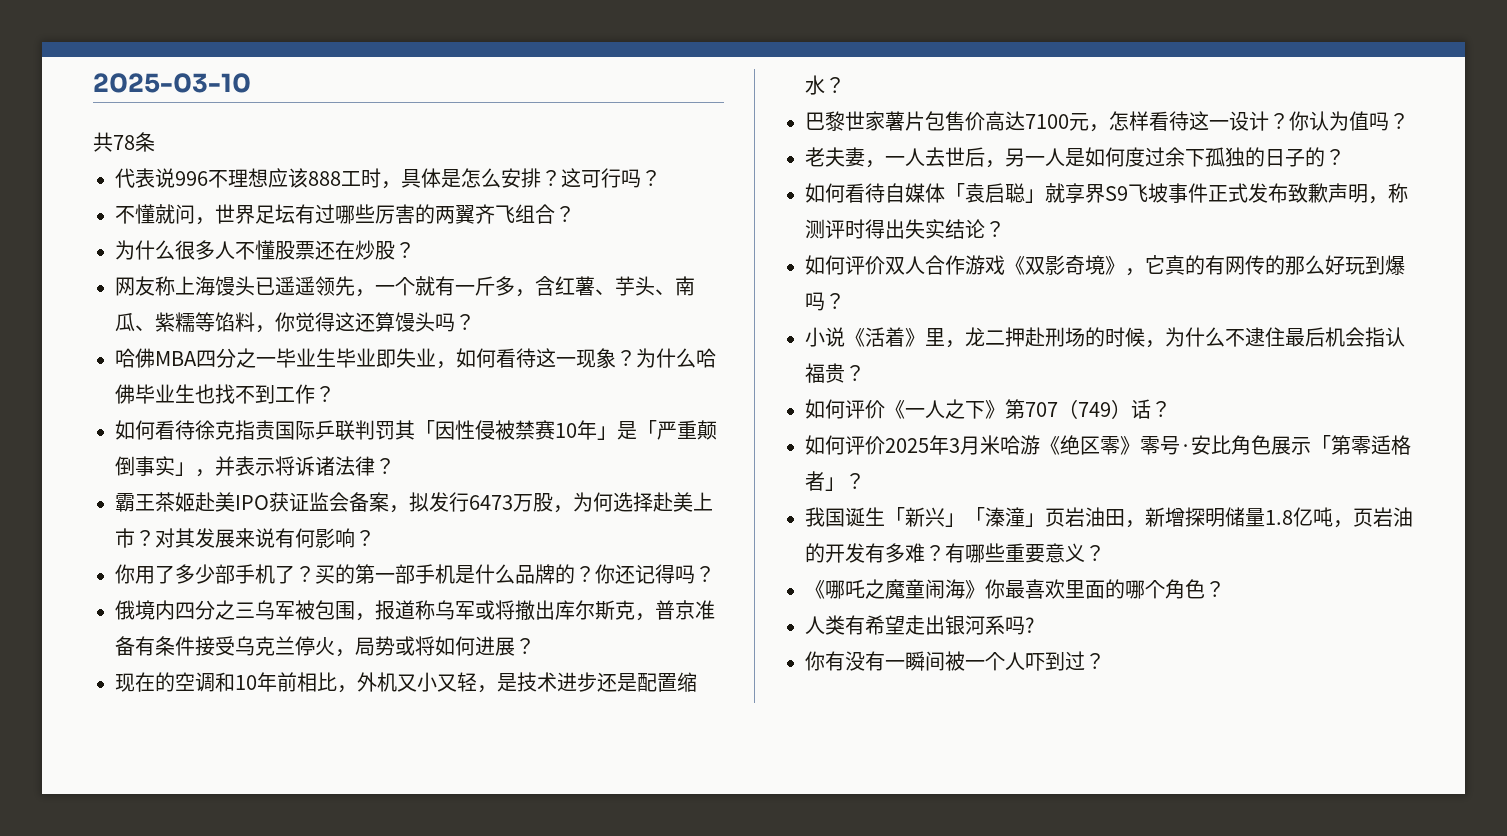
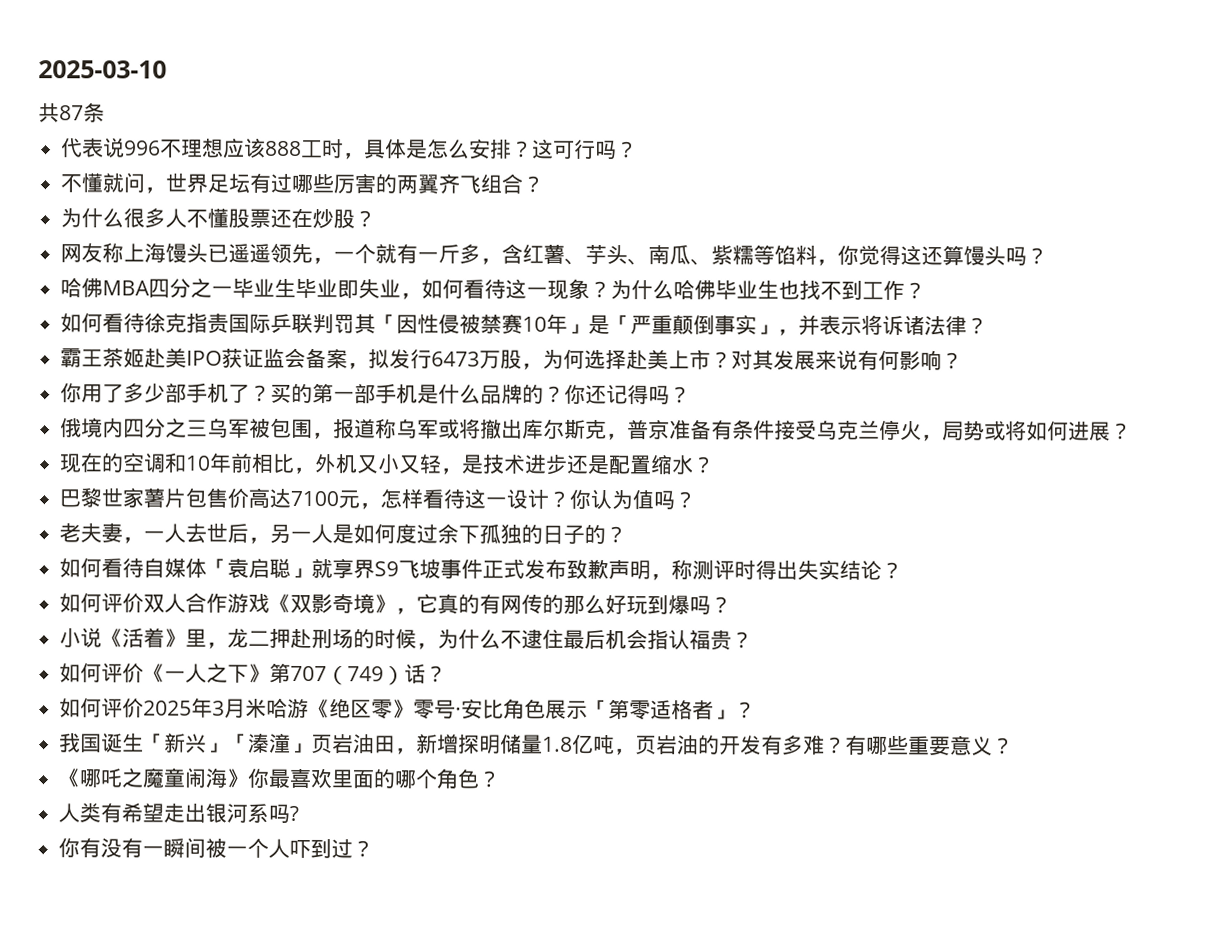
- 共78条
+ 共87条

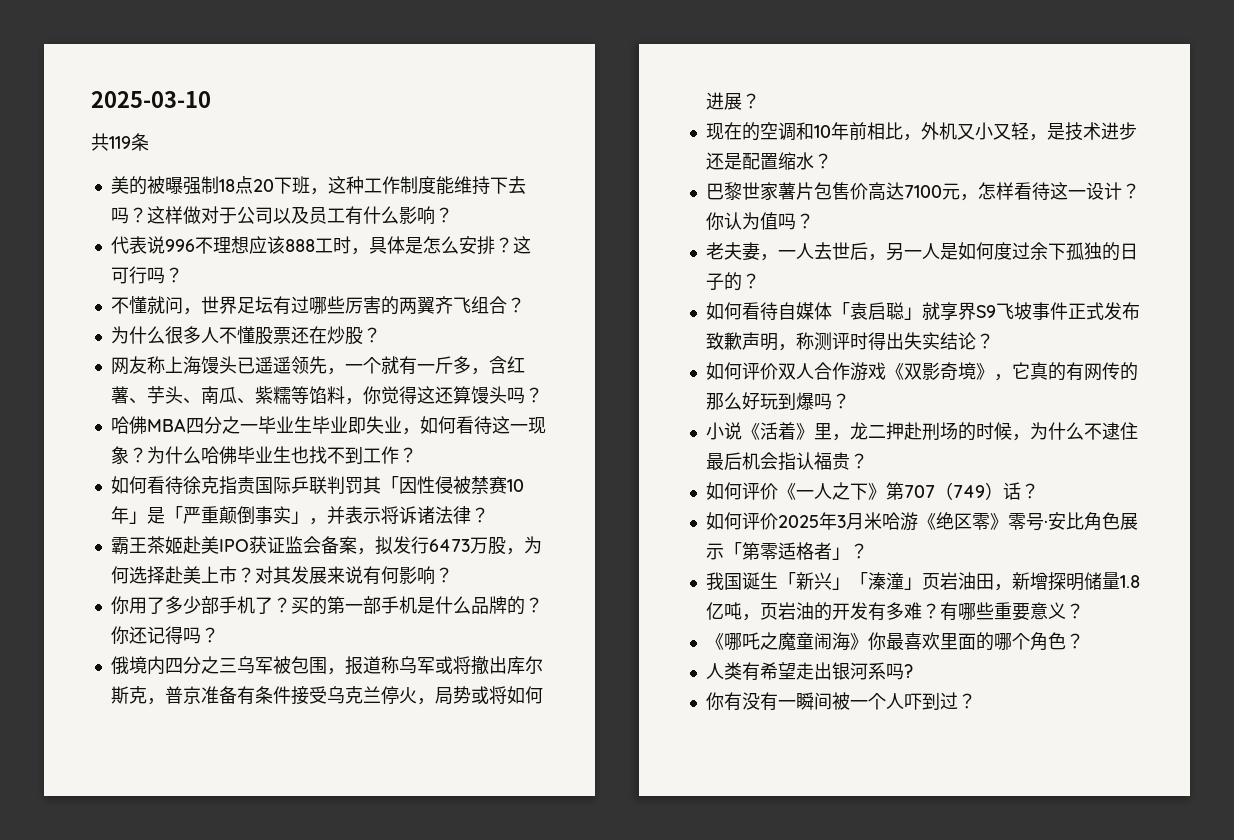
- 共87条
+ 共119条
+ 美的被曝强制18点20下班，这种工作制度能维持下去吗？这样做对于公司以及员工有什么影响？

